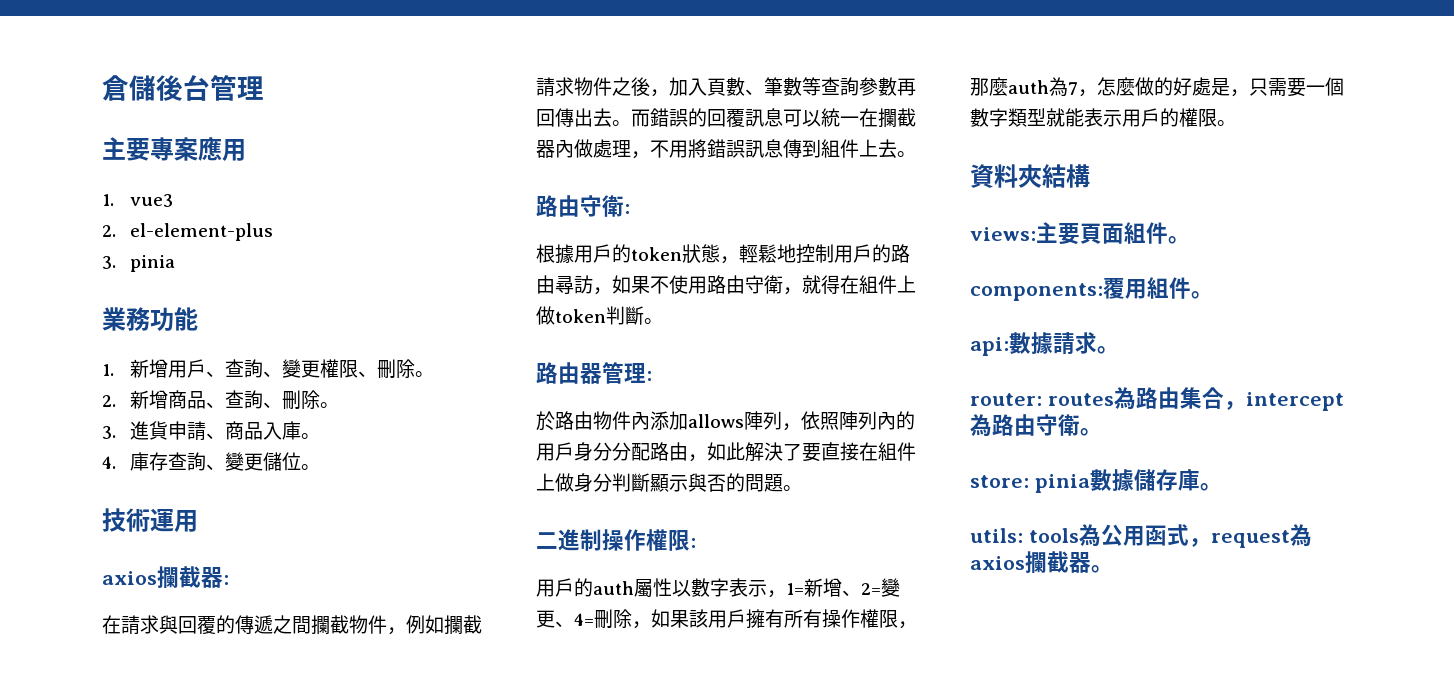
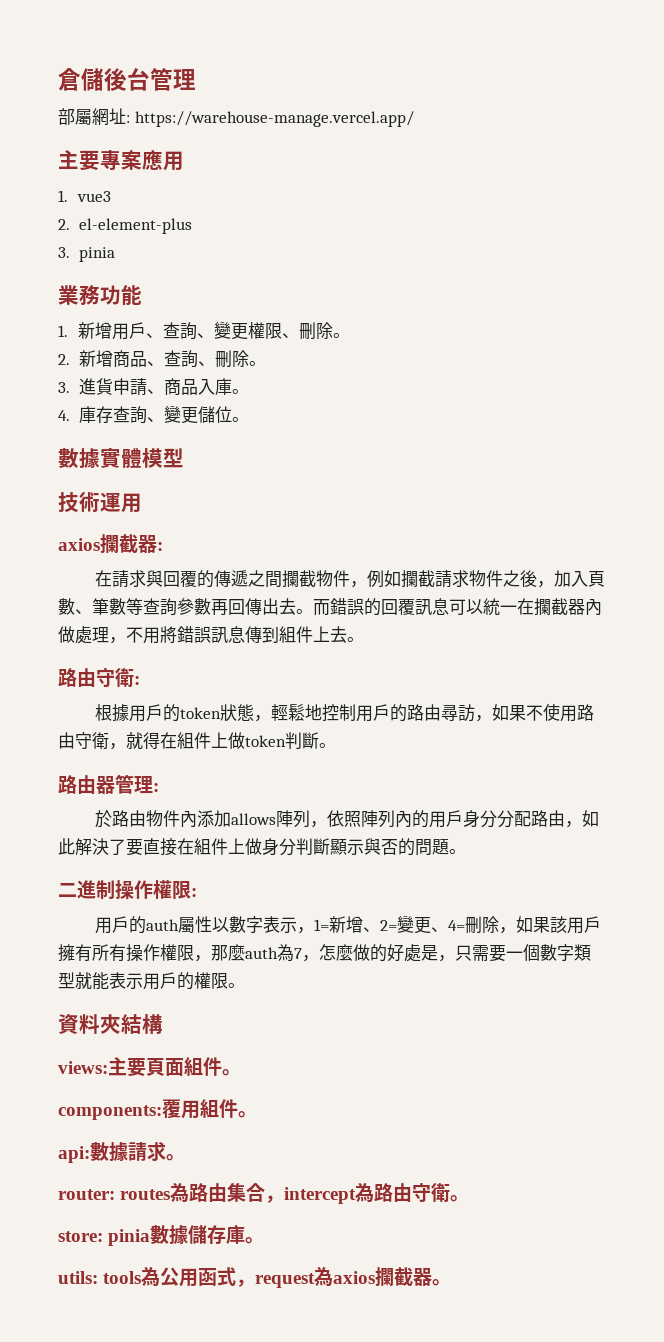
+ 部屬網址: https://warehouse-manage.vercel.app/
+ 數據實體模型

